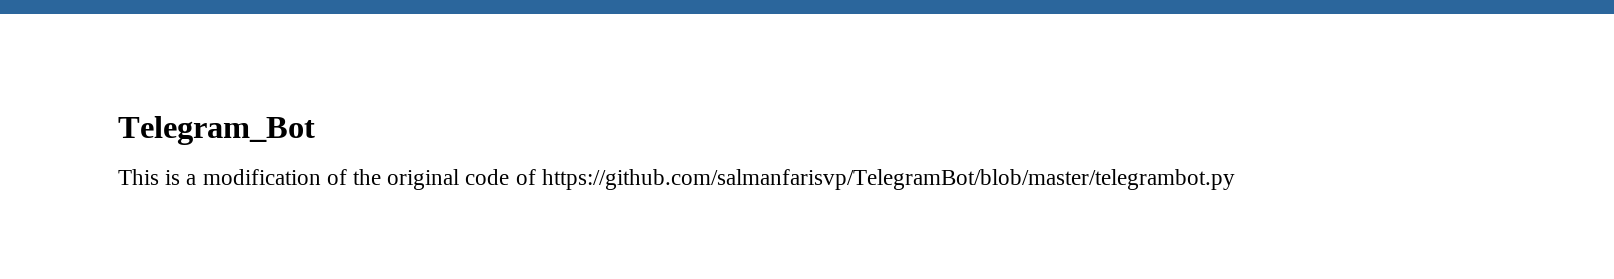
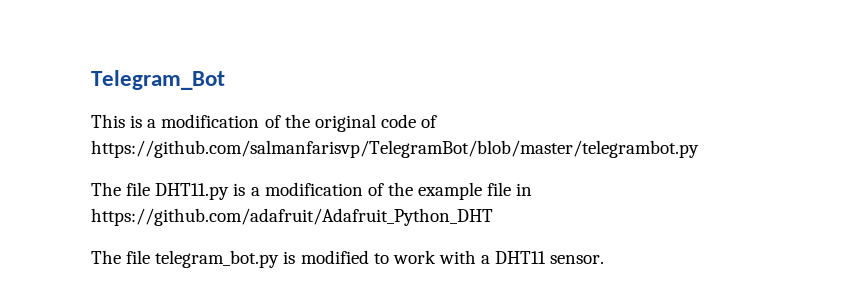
+ The file DHT11.py is a modification of the example file in https://github.com/adafruit/Adafruit_Python_DHT
+ The file telegram_bot.py is modified to work with a DHT11 sensor.

